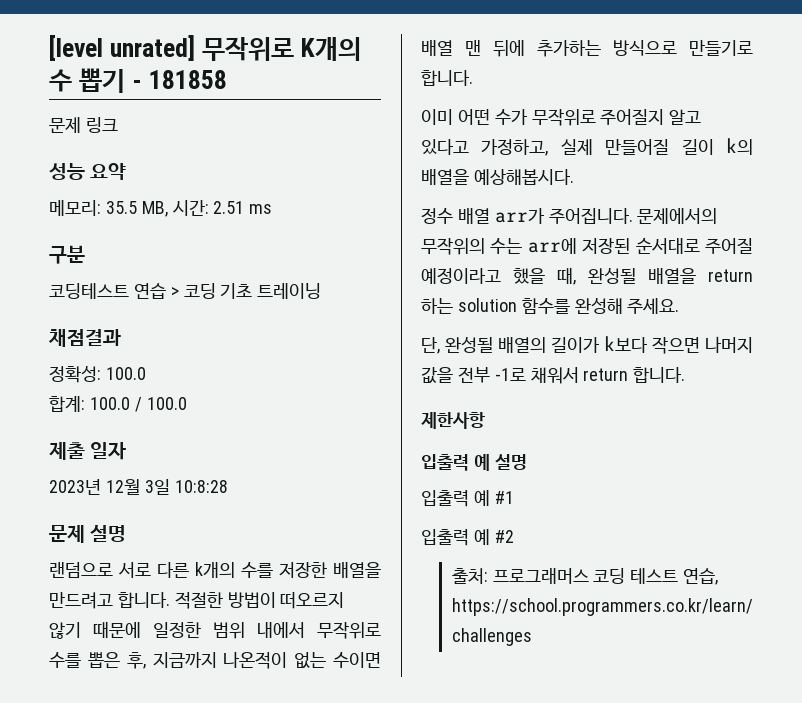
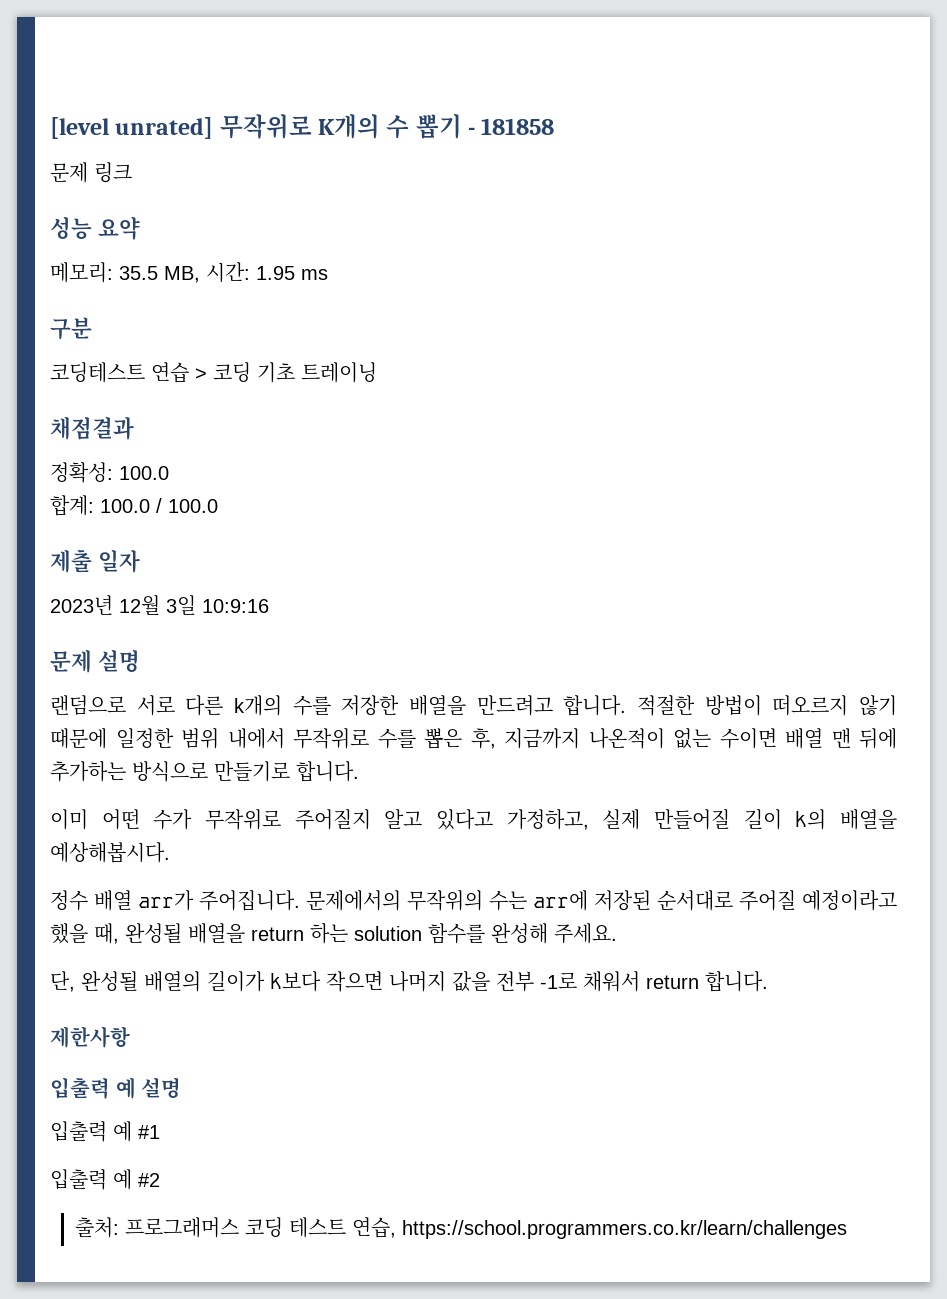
- 메모리: 35.5 MB, 시간: 2.51 ms
+ 메모리: 35.5 MB, 시간: 1.95 ms
- 2023년 12월 3일 10:8:28
+ 2023년 12월 3일 10:9:16

